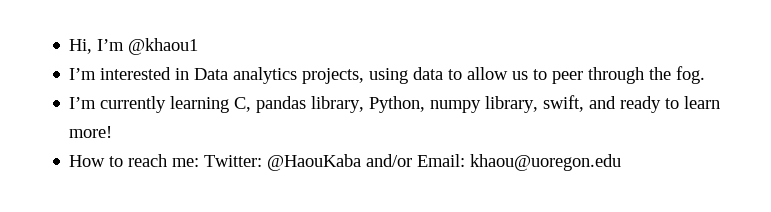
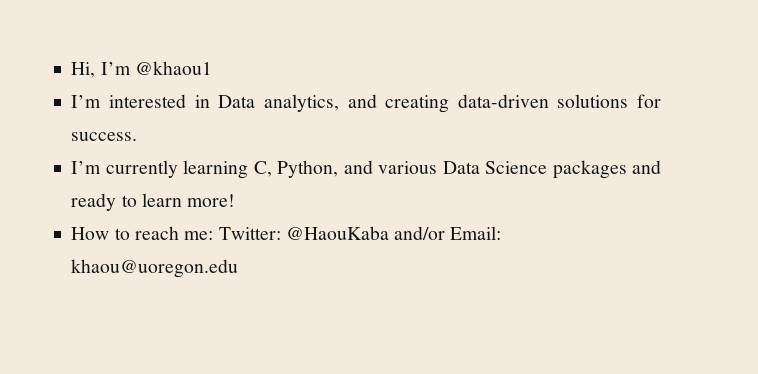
- I’m interested in Data analytics projects, using data to allow us to peer through the fog.
- I’m currently learning C, pandas library, Python, numpy library, swift, and ready to learn more!
+ I’m interested in Data analytics, and creating data-driven solutions for success.
+ I’m currently learning C, Python, and various Data Science packages and ready to learn more!

